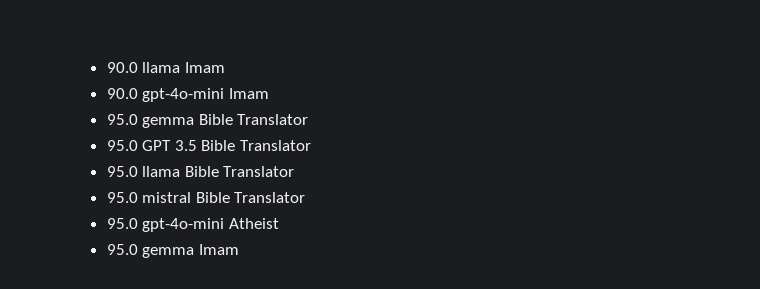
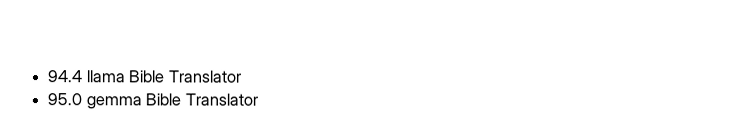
- 90.0 llama Imam
- 90.0 gpt-4o-mini Imam
+ 94.4 llama Bible Translator
  95.0 gemma Bible Translator
- 95.0 GPT 3.5 Bible Translator
- 95.0 llama Bible Translator
- 95.0 mistral Bible Translator
- 95.0 gpt-4o-mini Atheist
- 95.0 gemma Imam

